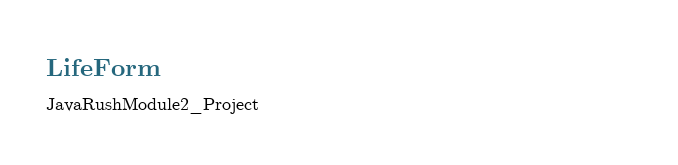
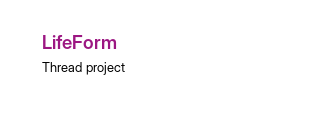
- JavaRushModule2_Project
+ Thread project

